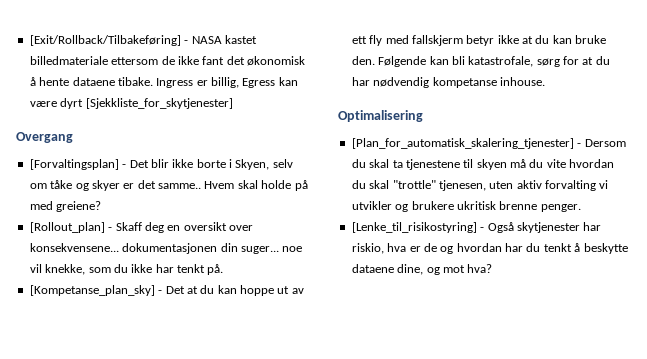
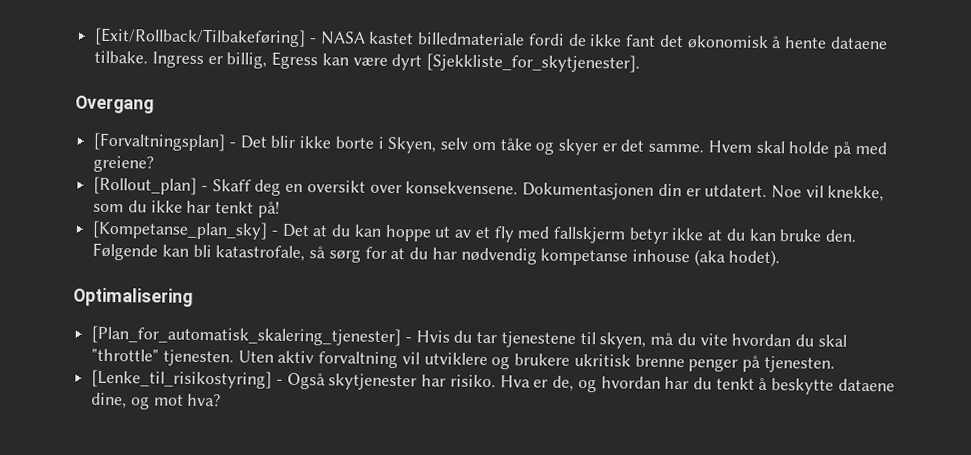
- [Exit/Rollback/Tilbakeføring] - NASA kastet billedmateriale ettersom de ikke fant det økonomisk å hente dataene tibake.
+ [Exit/Rollback/Tilbakeføring] - NASA kastet billedmateriale fordi de ikke fant det økonomisk å hente dataene tilbake.
- Ingress er billig, Egress kan være dyrt [Sjekkliste_for_skytjenester]
+ Ingress er billig, Egress kan være dyrt [Sjekkliste_for_skytjenester].
- [Forvaltingsplan] - Det blir ikke borte i Skyen, selv om tåke og skyer er det samme..
+ [Forvaltningsplan] - Det blir ikke borte i Skyen, selv om tåke og skyer er det samme.
- [Rollout_plan] - Skaff deg en oversikt over konsekvensene... dokumentasjonen din suger... noe vil knekke, som du ikke har tenkt på.
+ [Rollout_plan] - Skaff deg en oversikt over konsekvensene. Dokumentasjonen din er utdatert. Noe vil knekke, som du ikke har tenkt på!
- [Kompetanse_plan_sky] - Det at du kan hoppe ut av ett fly med fallskjerm betyr ikke at du kan bruke den.
+ [Kompetanse_plan_sky] - Det at du kan hoppe ut av et fly med fallskjerm betyr ikke at du kan bruke den.
- Følgende kan bli katastrofale, sørg for at du har nødvendig kompetanse inhouse.
+ Følgende kan bli katastrofale, så sørg for at du har nødvendig kompetanse inhouse (aka hodet).
- [Plan_for_automatisk_skalering_tjenester] - Dersom du skal ta tjenestene til skyen må du vite hvordan du skal "trottle" tjenesen, uten aktiv forvalting vi utvikler og brukere ukritisk brenne penger.
+ [Plan_for_automatisk_skalering_tjenester] - Hvis du tar tjenestene til skyen, må du vite hvordan du skal "throttle" tjenesten. Uten aktiv forvaltning vil utviklere og brukere ukritisk brenne penger på tjenesten.
- [Lenke_til_risikostyring] - Også skytjenester har riskio, hva er de og hvordan har du tenkt å beskytte dataene dine, og mot hva?
+ [Lenke_til_risikostyring] - Også skytjenester har risiko. Hva er de, og hvordan har du tenkt å beskytte dataene dine, og mot hva?

